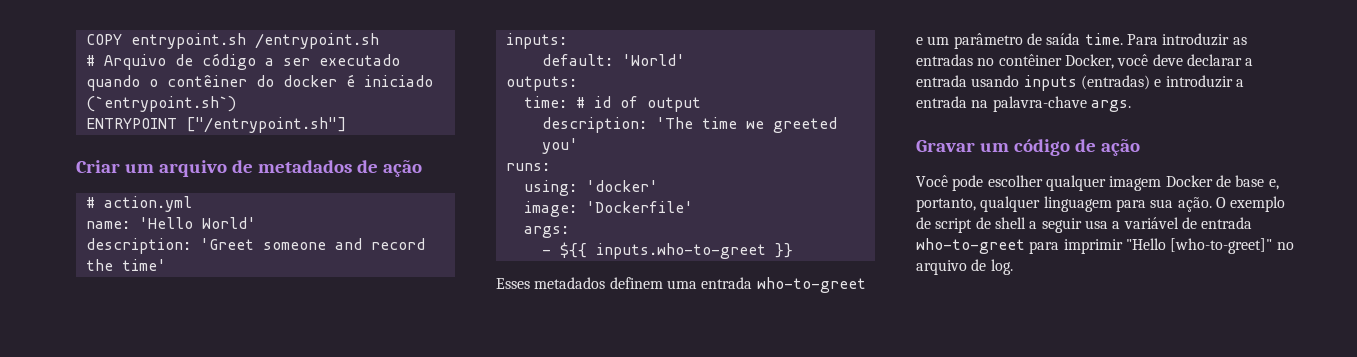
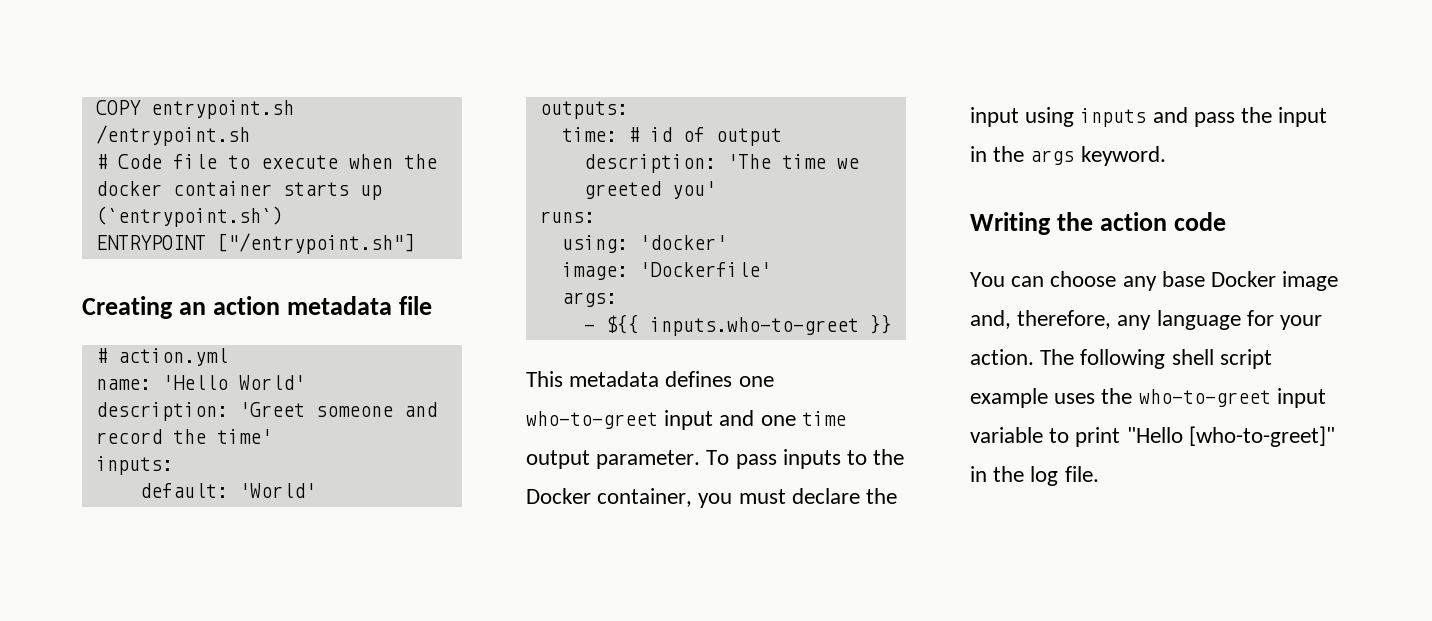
- # Arquivo de código a ser executado quando o contêiner do docker é iniciado (`entrypoint.sh`)
+ # Code file to execute when the docker container starts up (`entrypoint.sh`)
  ENTRYPOINT ["/entrypoint.sh"]
- Criar um arquivo de metadados de ação
+ Creating an action metadata file
- Esses metadados definem uma entrada who-to-greet e um parâmetro de saída time. Para introduzir as entradas no contêiner Docker, você deve declarar a entrada usando inputs (entradas) e introduzir a entrada na palavra-chave args.
- Gravar um código de ação
- Você pode escolher qualquer imagem Docker de base e, portanto, qualquer linguagem para sua ação. O exemplo de script de shell a seguir usa a variável de entrada who-to-greet para imprimir "Hello [who-to-greet]" no arquivo de log.
+ This metadata defines one who-to-greet input and one time output parameter. To pass inputs to the Docker container, you must declare the input using inputs and pass the input in the args keyword.
+ Writing the action code
+ You can choose any base Docker image and, therefore, any language for your action. The following shell script example uses the who-to-greet input variable to print "Hello [who-to-greet]" in the log file.

